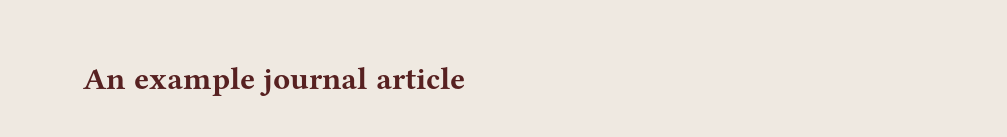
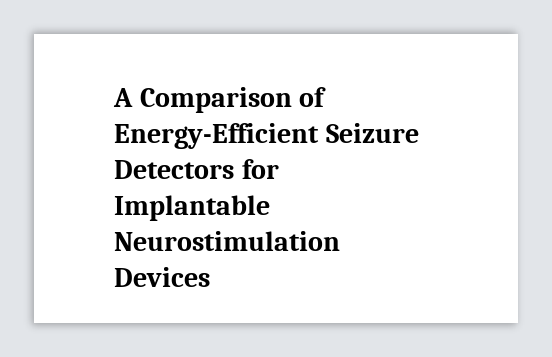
- An example journal article
+ A Comparison of Energy-Efficient Seizure Detectors for Implantable Neurostimulation Devices

